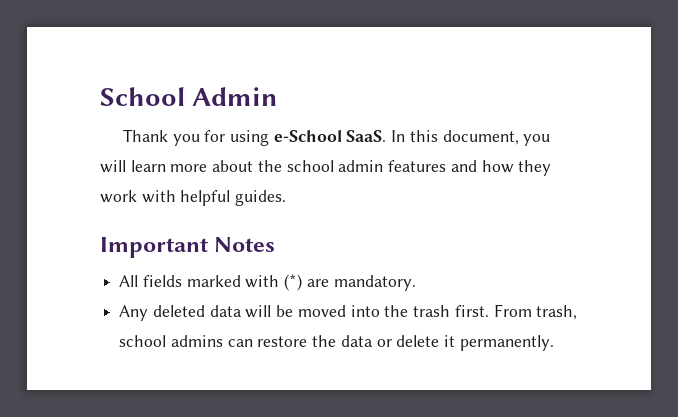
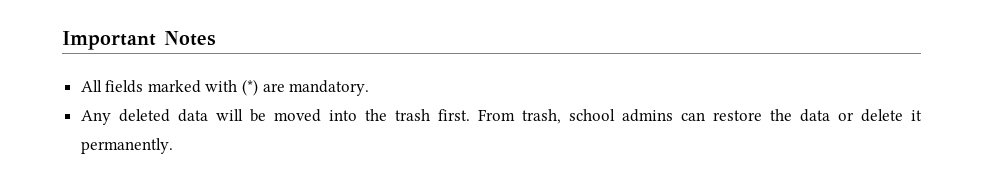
- School Admin
- Thank you for using e-School SaaS. In this document, you will learn more about the school admin features and how they work with helpful guides.

